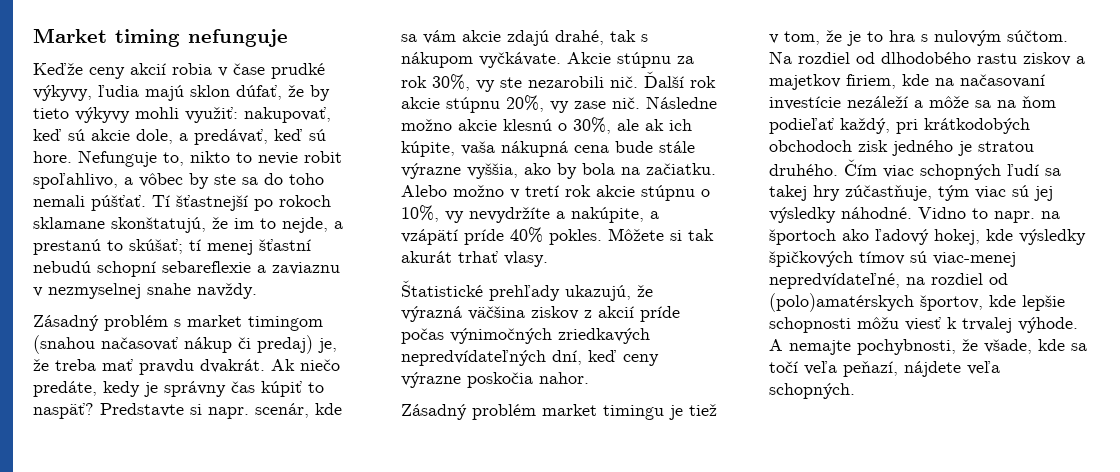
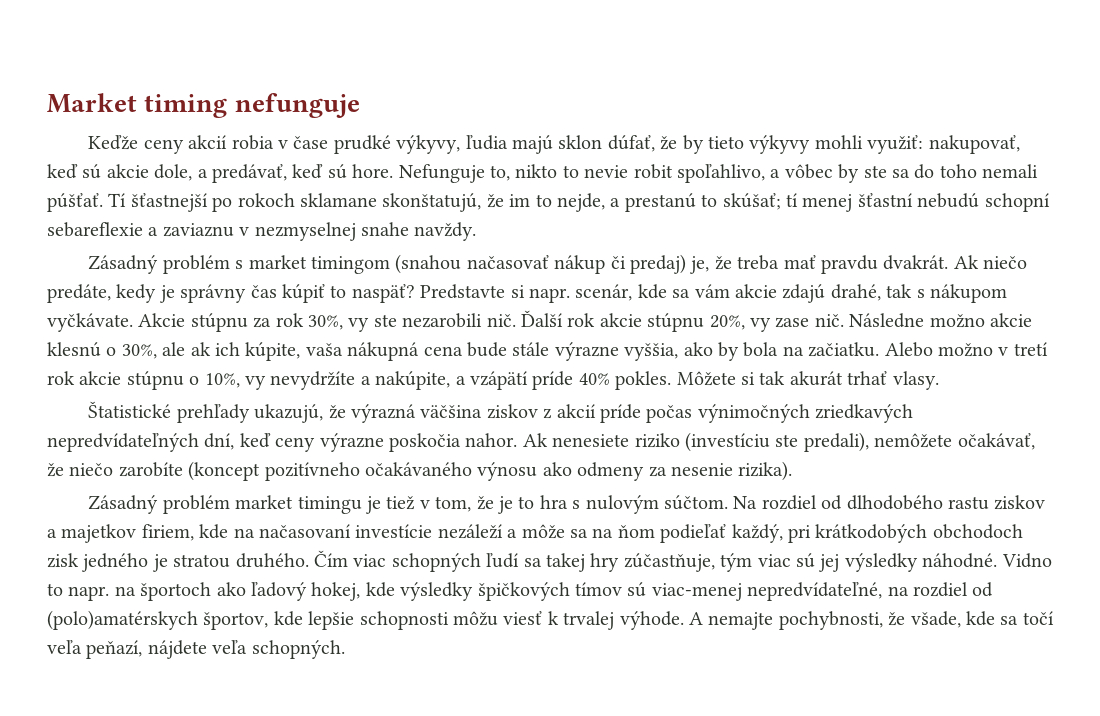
+ Ak nenesiete riziko (investíciu ste predali), nemôžete očakávať, že niečo zarobíte (koncept pozitívneho očakávaného výnosu ako odmeny za nesenie rizika).

